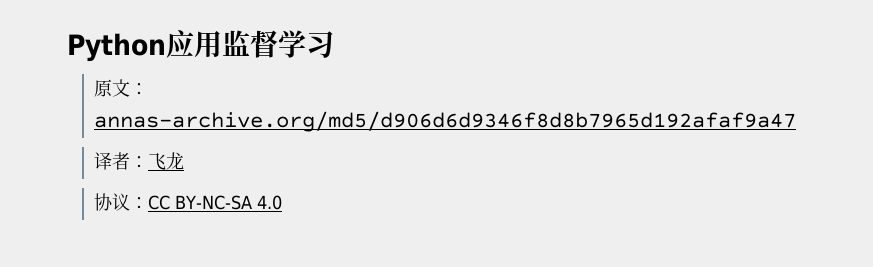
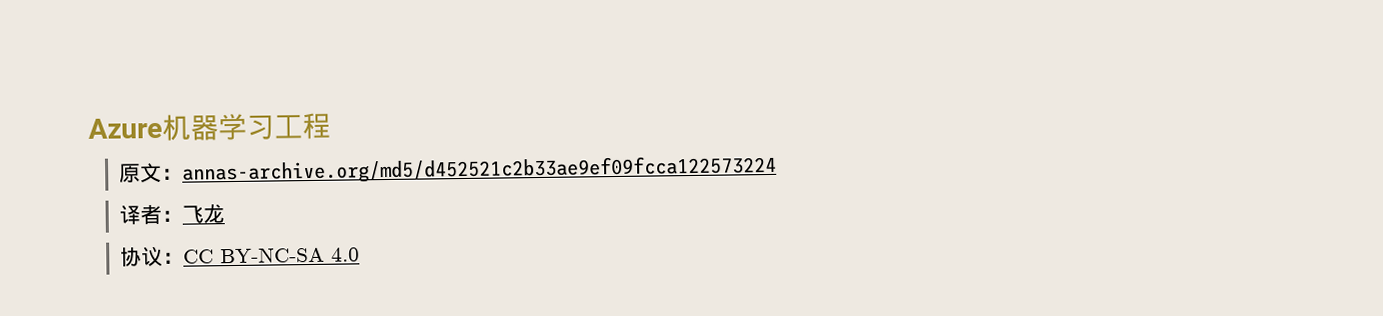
- Python应用监督学习
+ Azure机器学习工程
- 原文：annas-archive.org/md5/d906d6d9346f8d8b7965d192afaf9a47
+ 原文：annas-archive.org/md5/d452521c2b33ae9ef09fcca122573224

